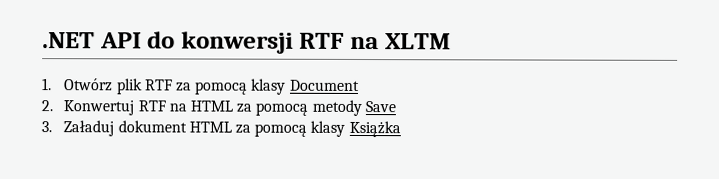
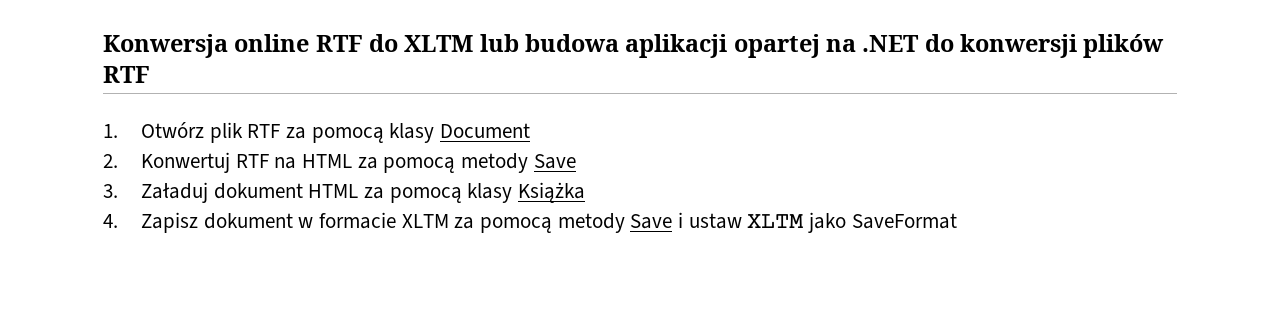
- .NET API do konwersji RTF na XLTM
+ Konwersja online RTF do XLTM lub budowa aplikacji opartej na .NET do konwersji plików RTF
+ 4. Zapisz dokument w formacie XLTM za pomocą metody Save i ustaw XLTM jako SaveFormat

